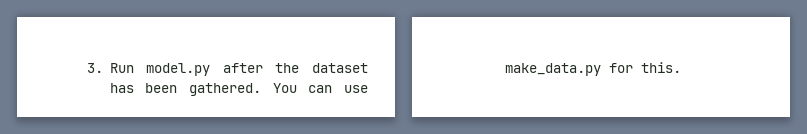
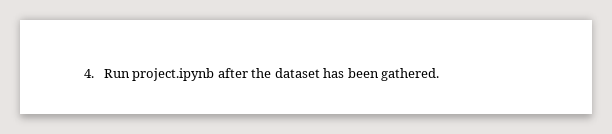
- 3. Run model.py after the dataset has been gathered. You can use make_data.py for this.
+ 4. Run project.ipynb after the dataset has been gathered.

